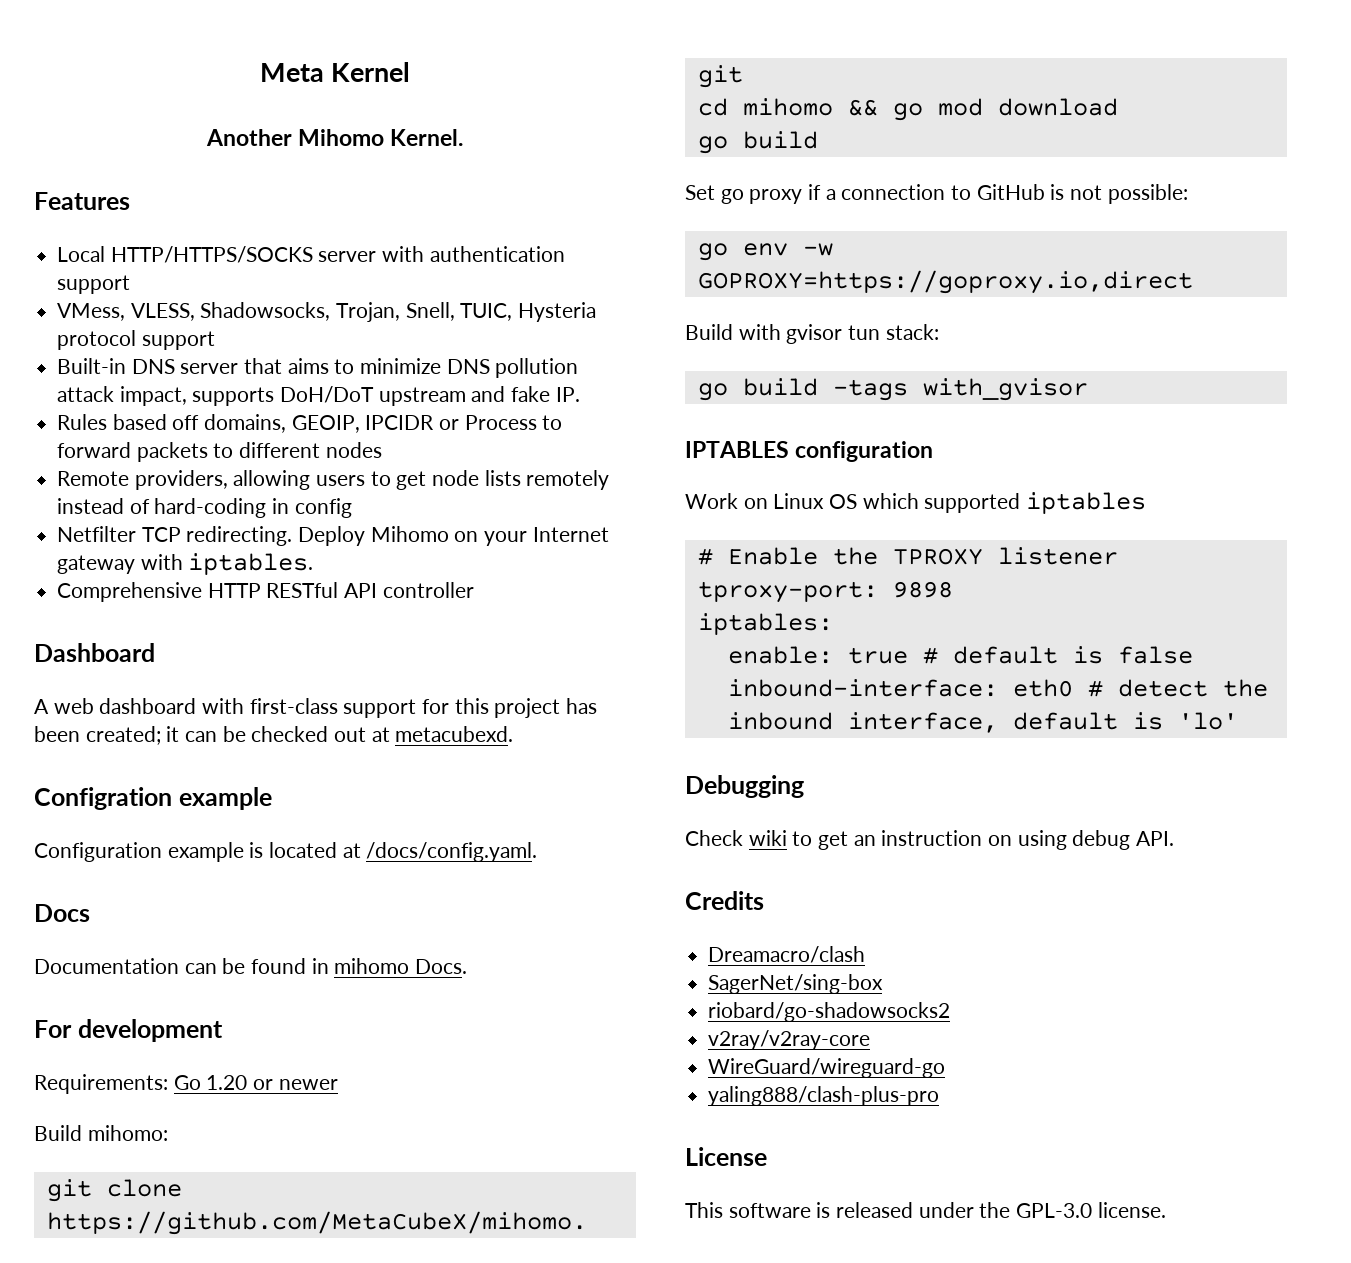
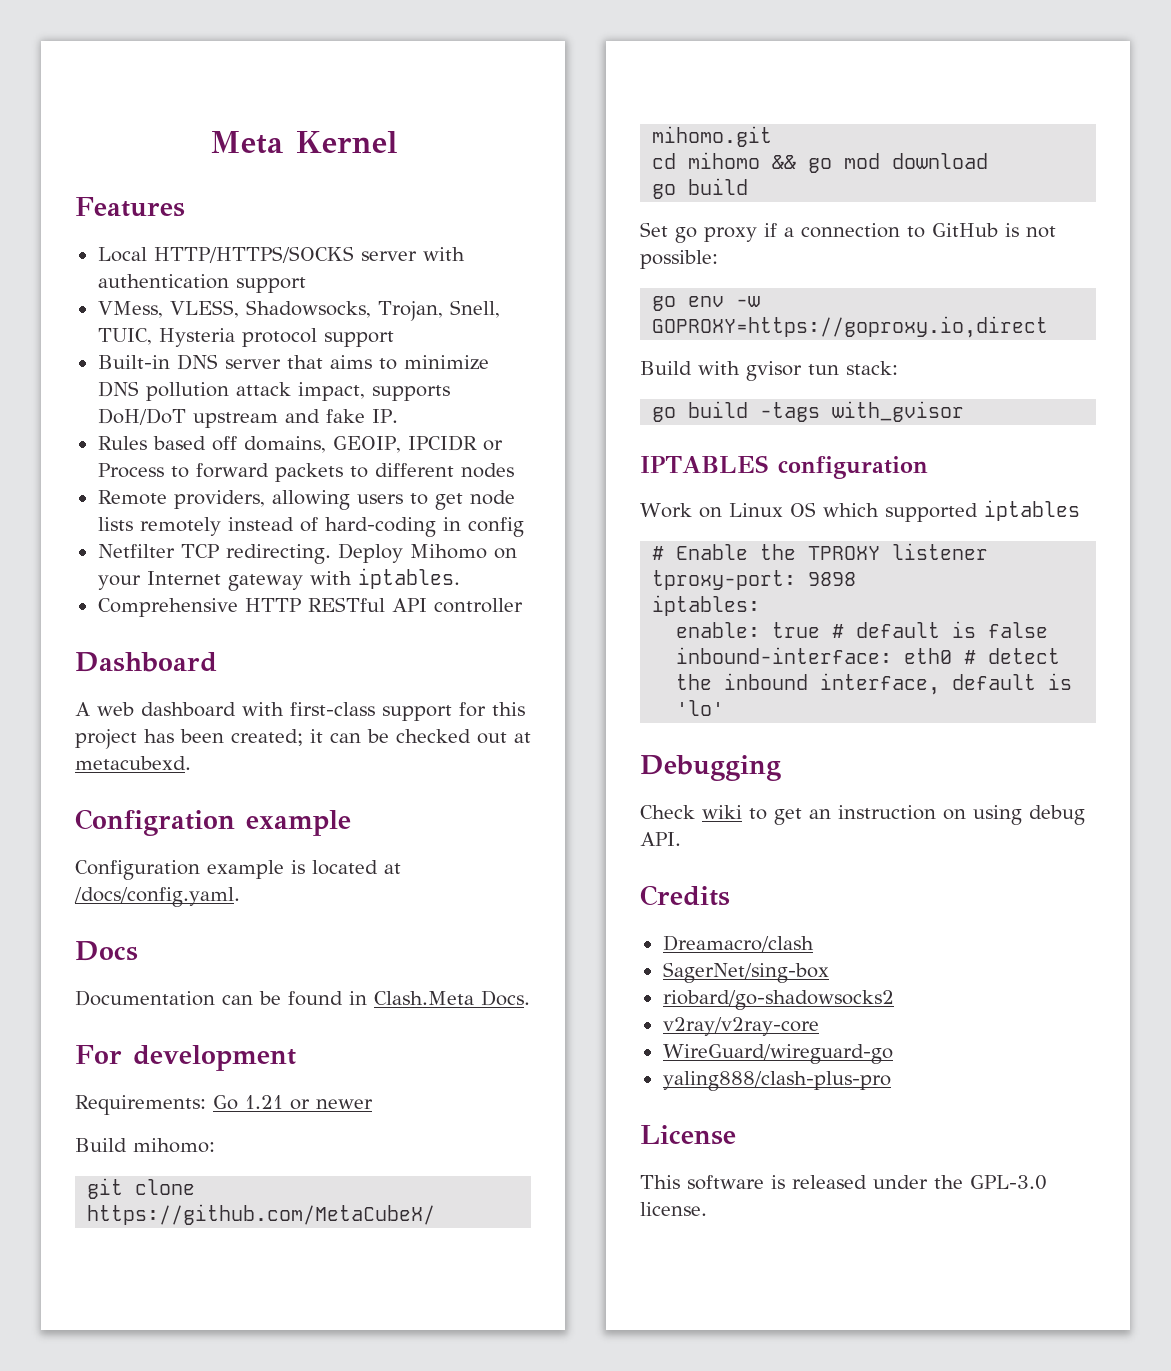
- Another Mihomo Kernel.
- Documentation can be found in mihomo Docs.
+ Documentation can be found in Clash.Meta Docs.
- Requirements: Go 1.20 or newer
+ Requirements: Go 1.21 or newer

